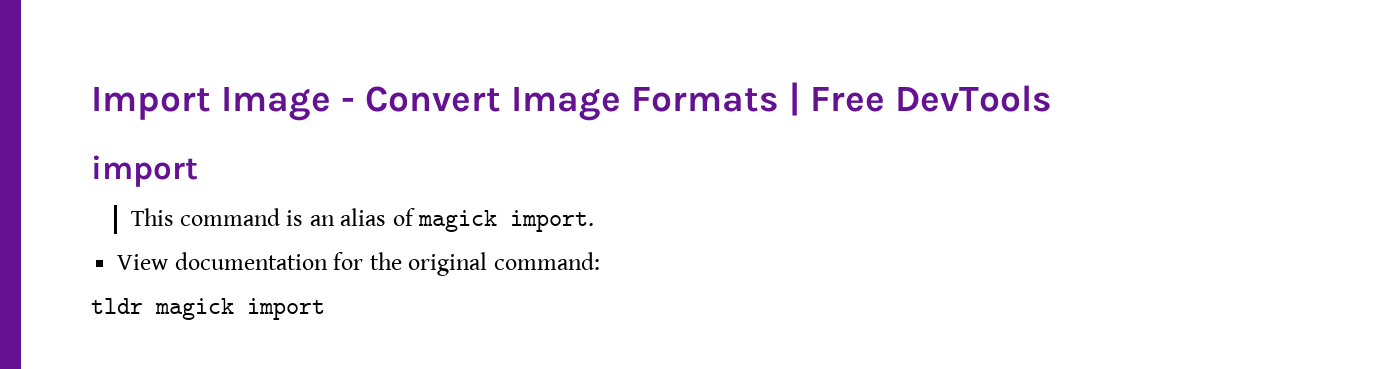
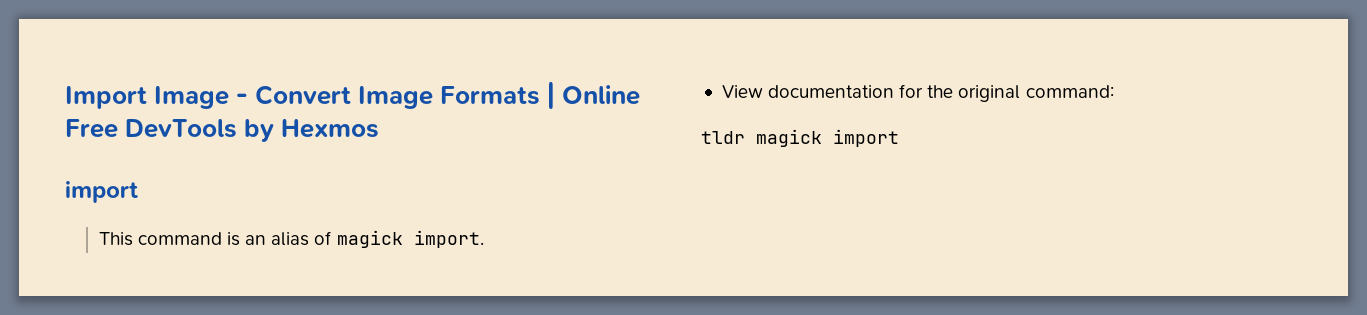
- Import Image - Convert Image Formats | Free DevTools
+ Import Image - Convert Image Formats | Online Free DevTools by Hexmos

